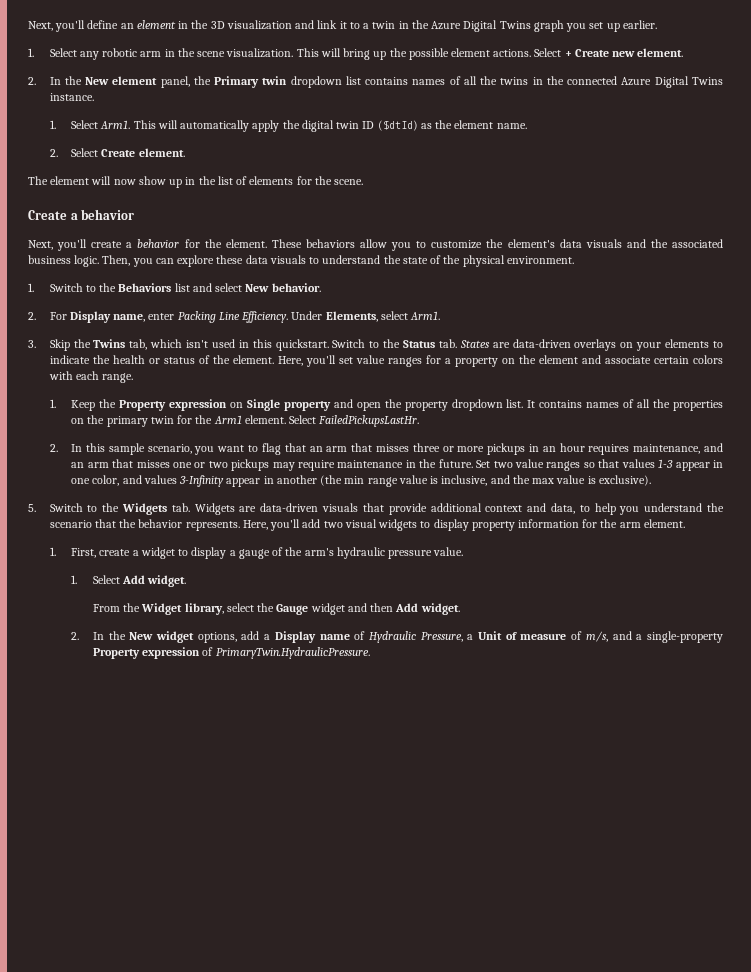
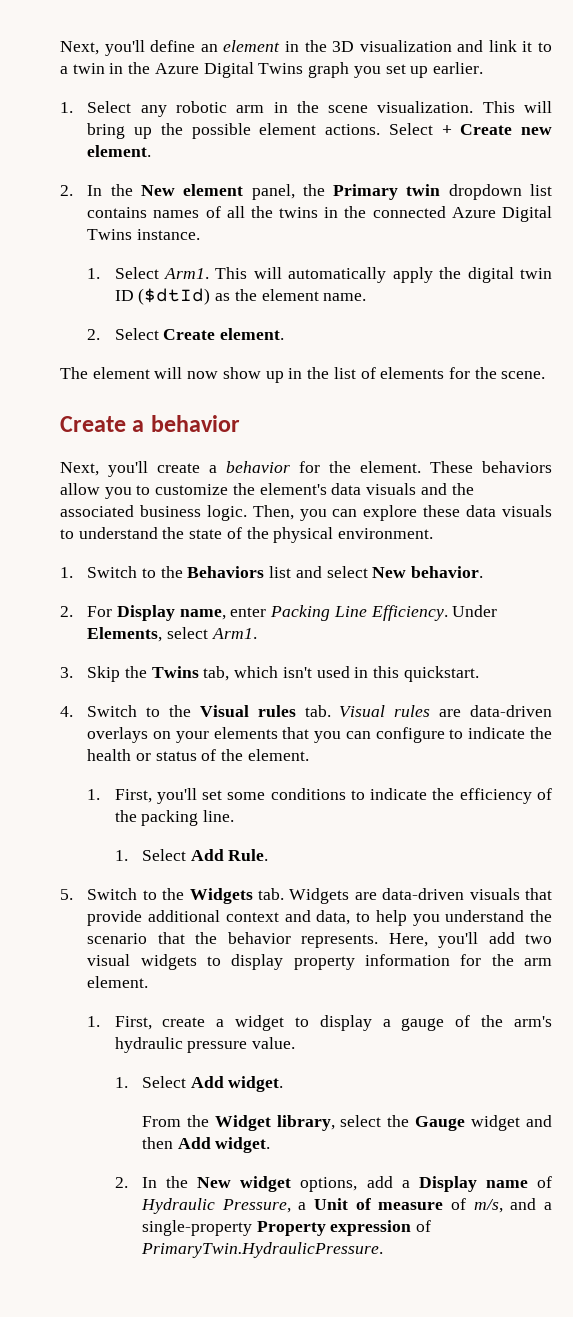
- 3. Skip the Twins tab, which isn't used in this quickstart. Switch to the Status tab. States are data-driven overlays on your elements to indicate the health or status of the element. Here, you'll set value ranges for a property on the element and associate certain colors with each range.
- 1. Keep the Property expression on Single property and open the property dropdown list. It contains names of all the properties on the primary twin for the Arm1 element. Select FailedPickupsLastHr.
- 2. In this sample scenario, you want to flag that an arm that misses three or more pickups in an hour requires maintenance, and an arm that misses one or two pickups may require maintenance in the future. Set two value ranges so that values 1-3 appear in one color, and values 3-Infinity appear in another (the min range value is inclusive, and the max value is exclusive).
+ 3. Skip the Twins tab, which isn't used in this quickstart.
+ 4. Switch to the Visual rules tab. Visual rules are data-driven overlays on your elements that you can configure to indicate the health or status of the element.
+ 1. First, you'll set some conditions to indicate the efficiency of the packing line.
+ 1. Select Add Rule.

